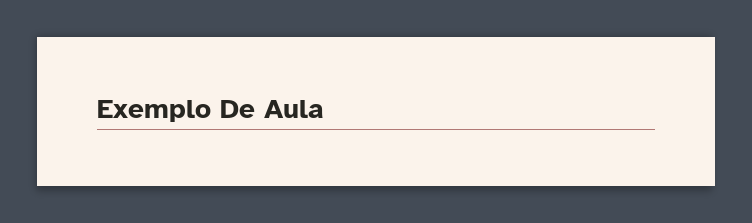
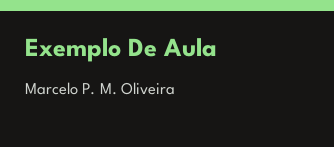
+ Marcelo P. M. Oliveira

